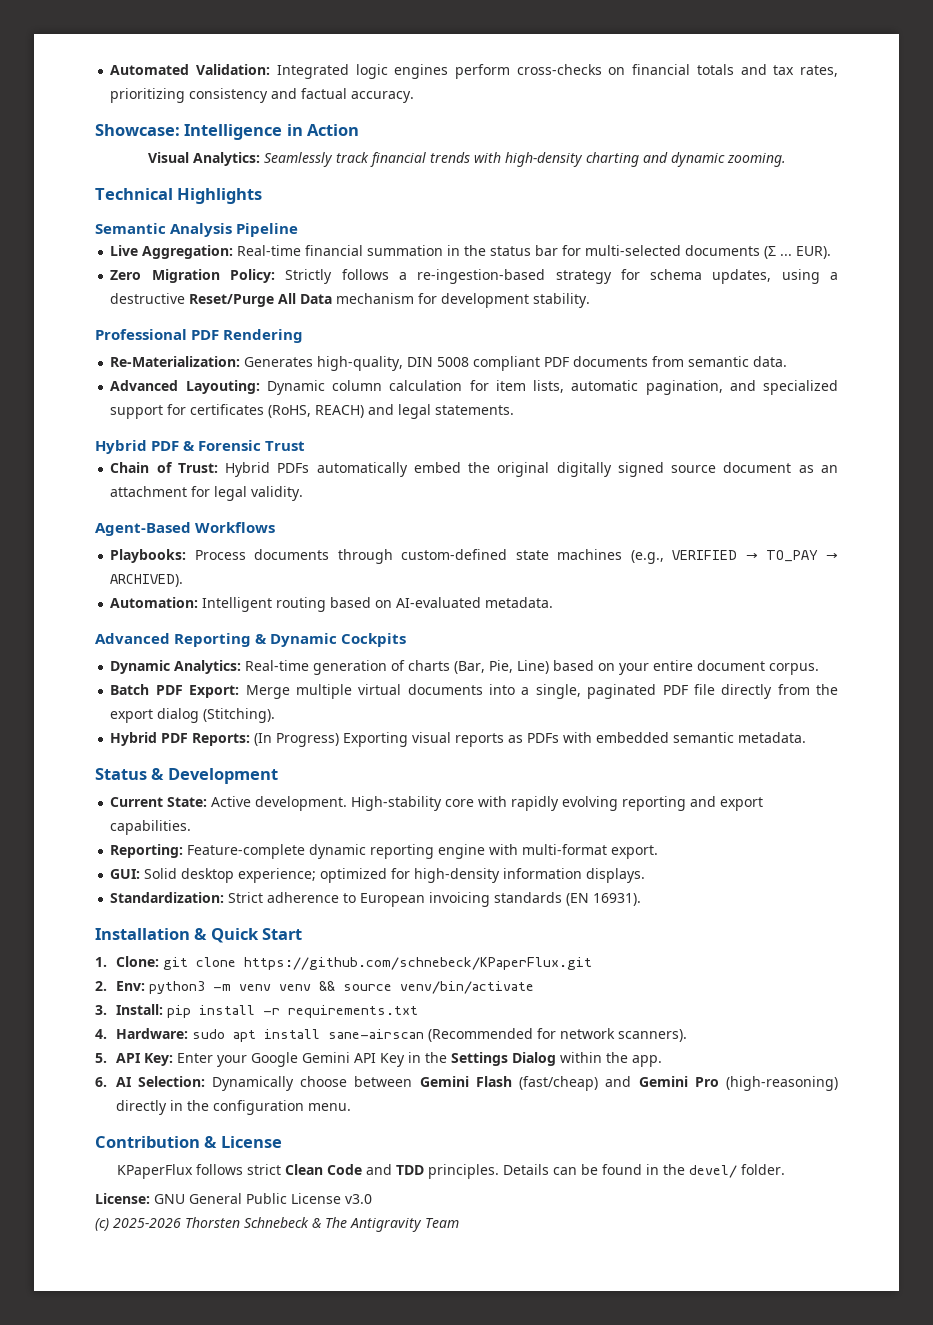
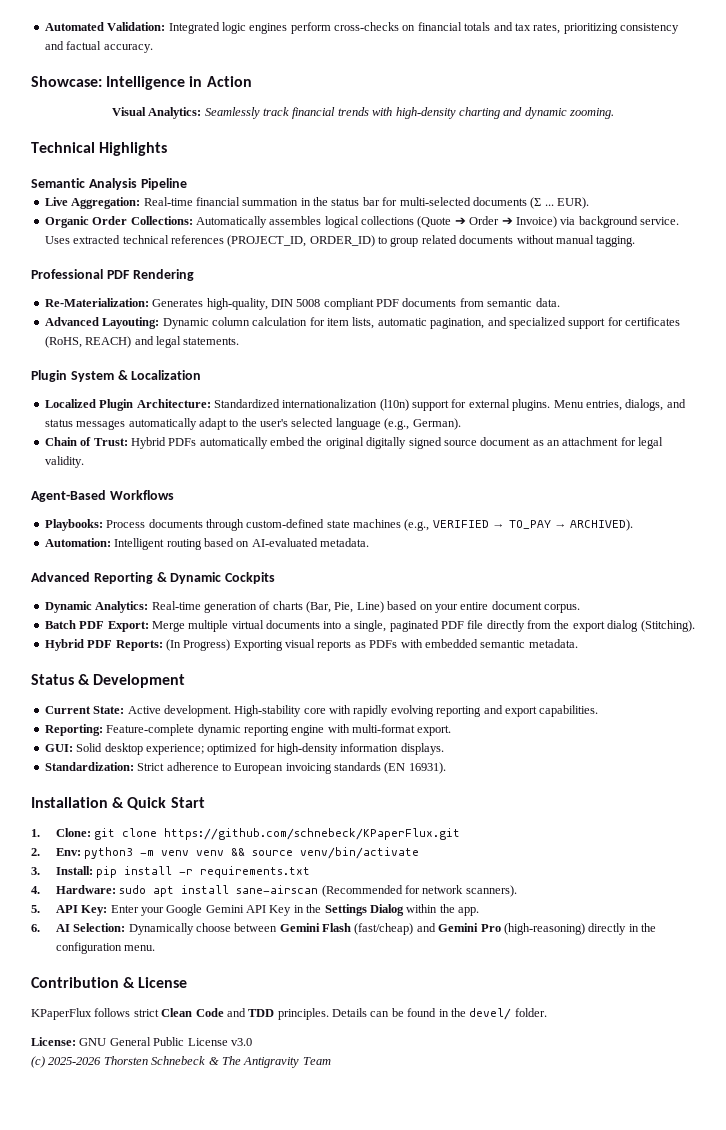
- Zero Migration Policy: Strictly follows a re-ingestion-based strategy for schema updates, using a destructive Reset/Purge All Data mechanism for development stability.
+ Organic Order Collections: Automatically assembles logical collections (Quote ➔ Order ➔ Invoice) via background service. Uses extracted technical references (PROJECT_ID, ORDER_ID) to group related documents without manual tagging.
- Hybrid PDF & Forensic Trust
+ Plugin System & Localization
+ Localized Plugin Architecture: Standardized internationalization (l10n) support for external plugins. Menu entries, dialogs, and status messages automatically adapt to the user's selected language (e.g., German).

